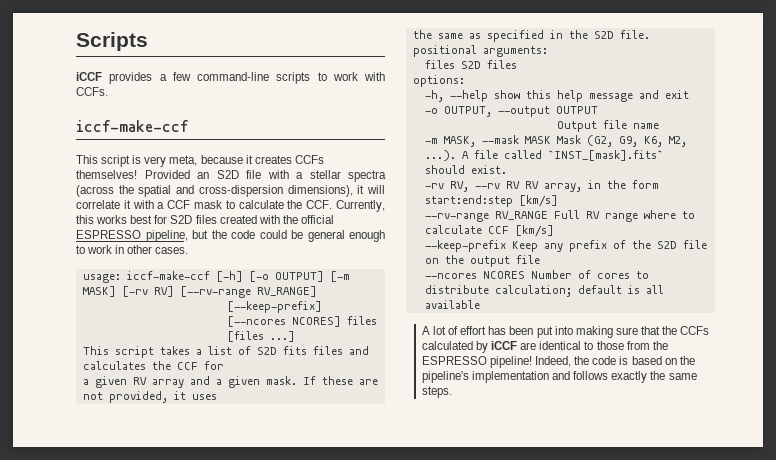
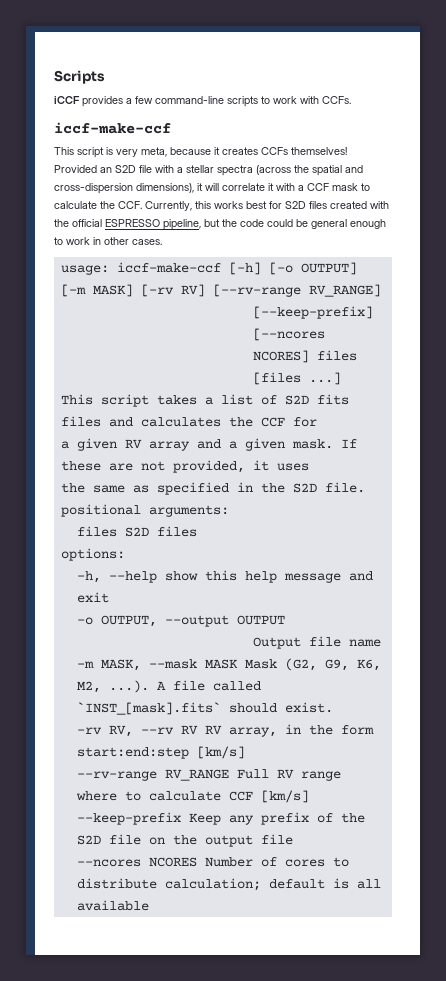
- A lot of effort has been put into making sure that the CCFs calculated by iCCF are identical to those from the ESPRESSO pipeline! Indeed, the code is based on the pipeline's implementation and follows exactly the same steps.

